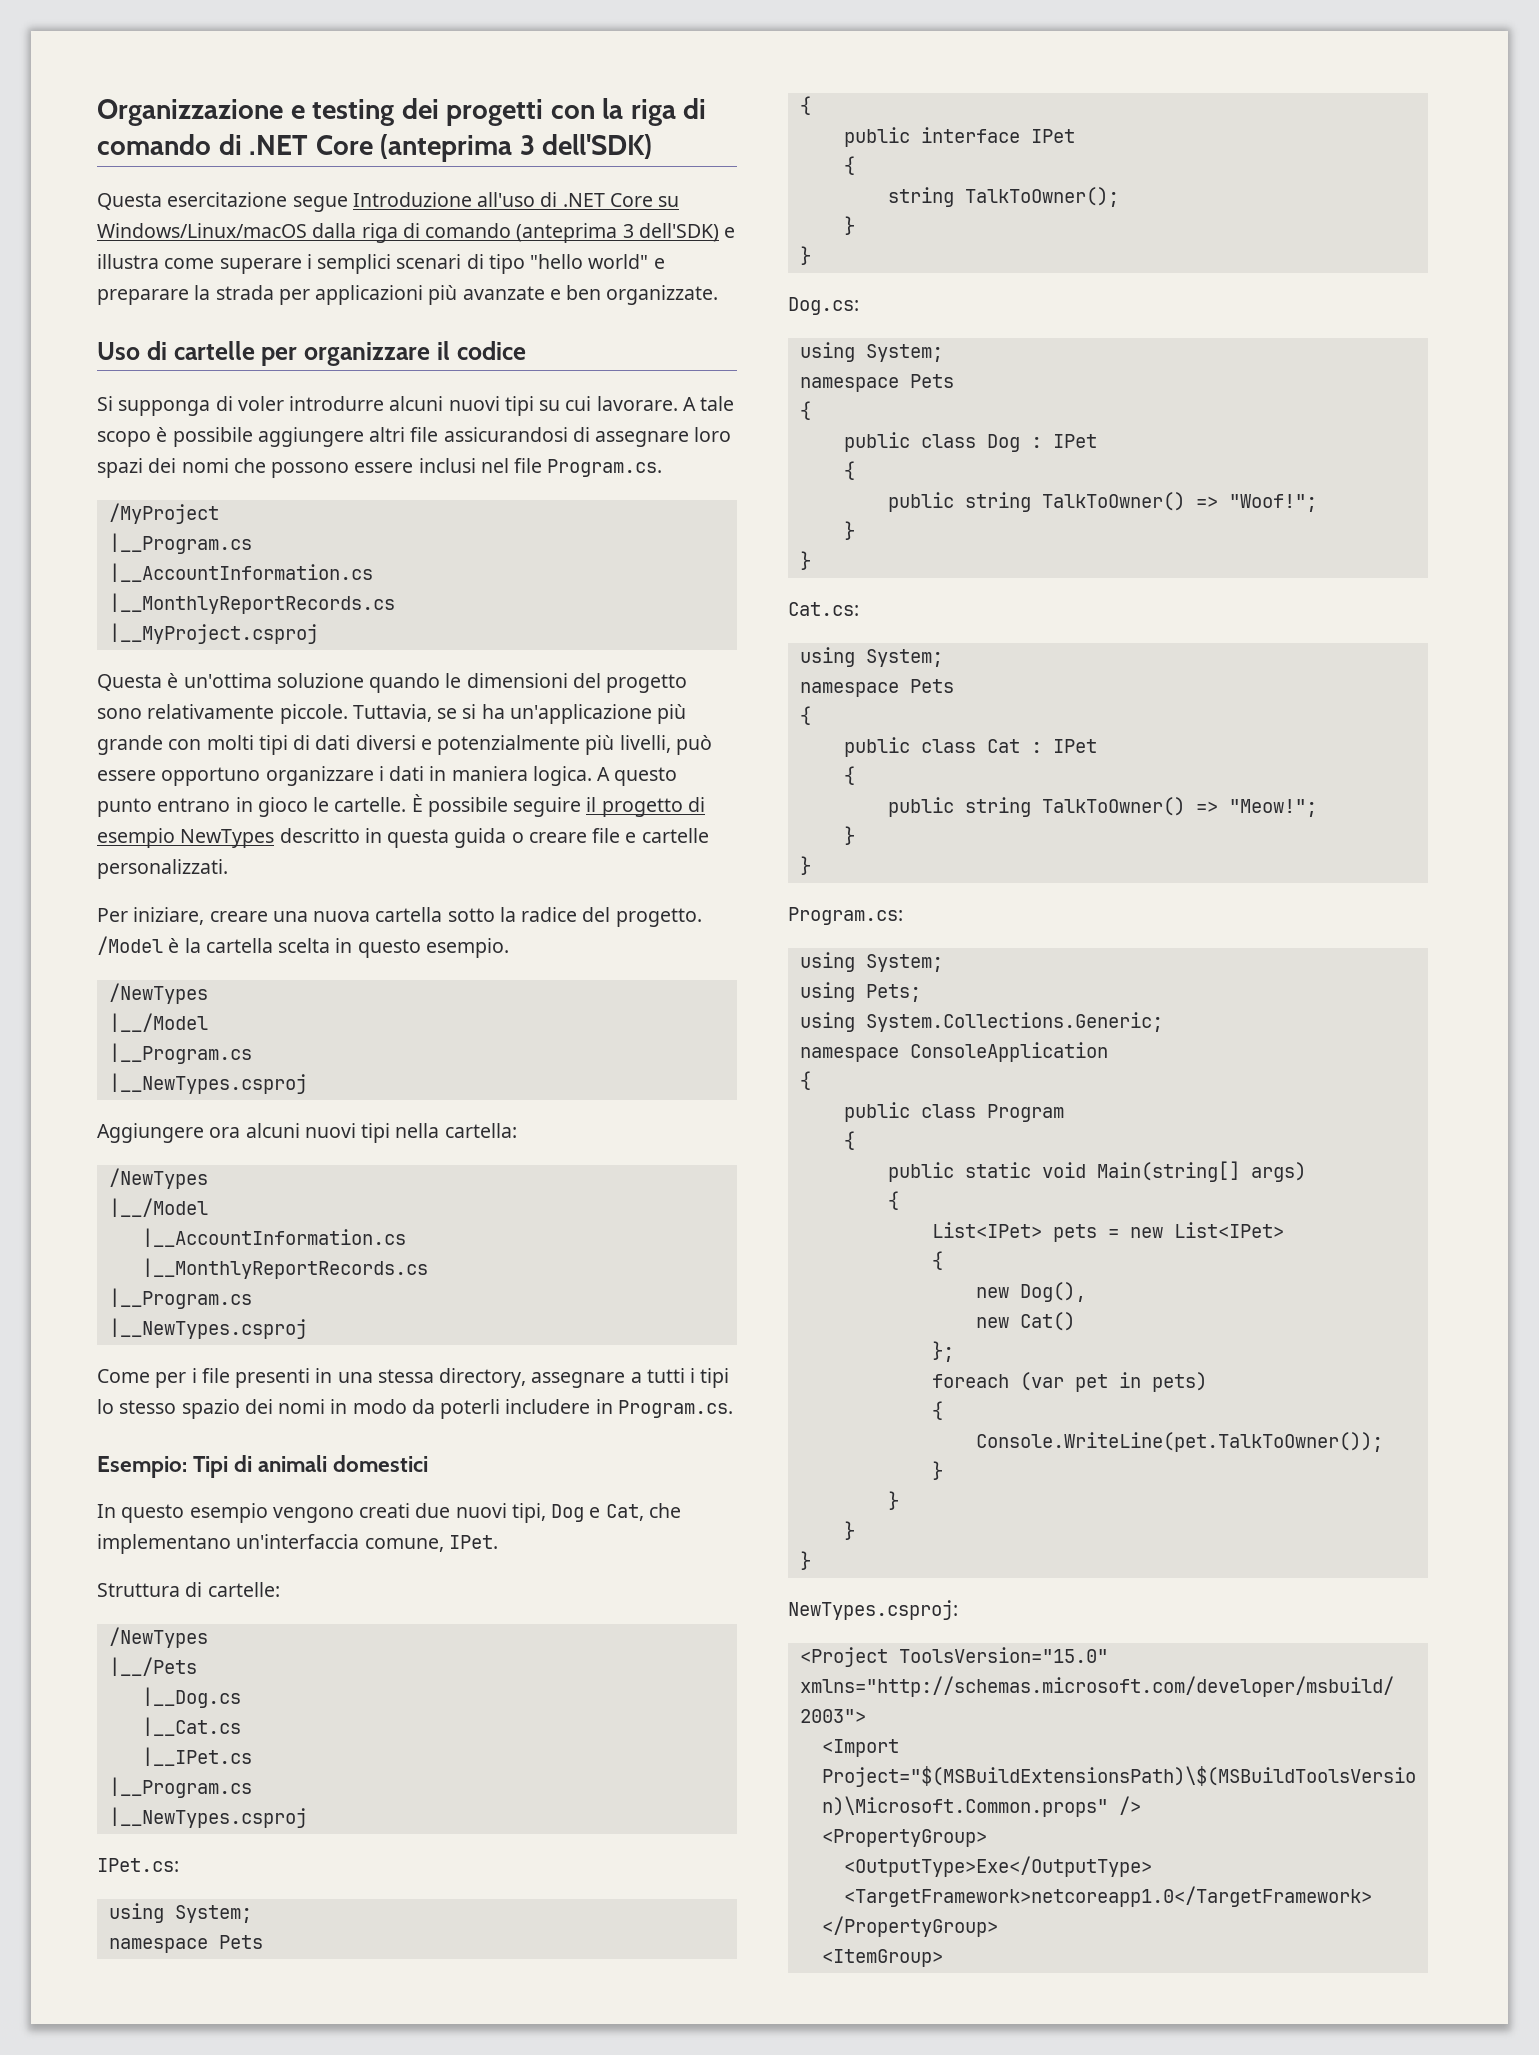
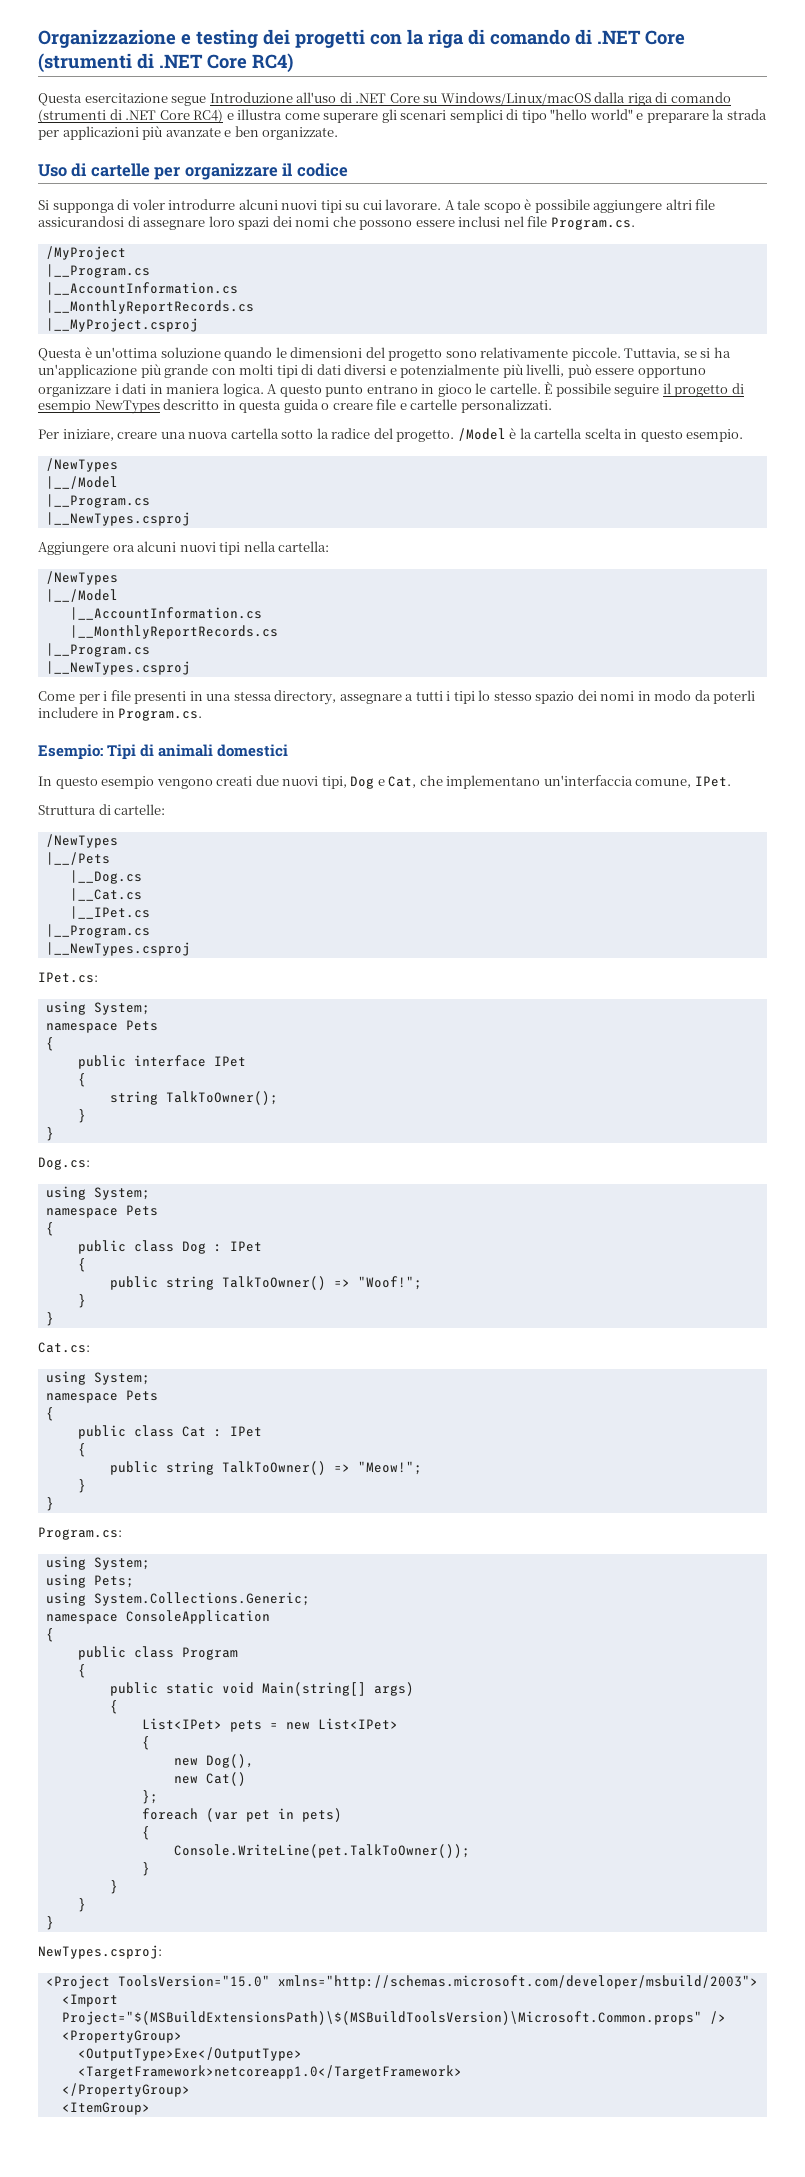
- Organizzazione e testing dei progetti con la riga di comando di .NET Core (anteprima 3 dell'SDK)
+ Organizzazione e testing dei progetti con la riga di comando di .NET Core (strumenti di .NET Core RC4)
- Questa esercitazione segue Introduzione all'uso di .NET Core su Windows/Linux/macOS dalla riga di comando (anteprima 3 dell'SDK) e illustra come superare i semplici scenari di tipo "hello world" e preparare la strada per applicazioni più avanzate e ben organizzate.
+ Questa esercitazione segue Introduzione all'uso di .NET Core su Windows/Linux/macOS dalla riga di comando (strumenti di .NET Core RC4) e illustra come superare gli scenari semplici di tipo "hello world" e preparare la strada per applicazioni più avanzate e ben organizzate.

